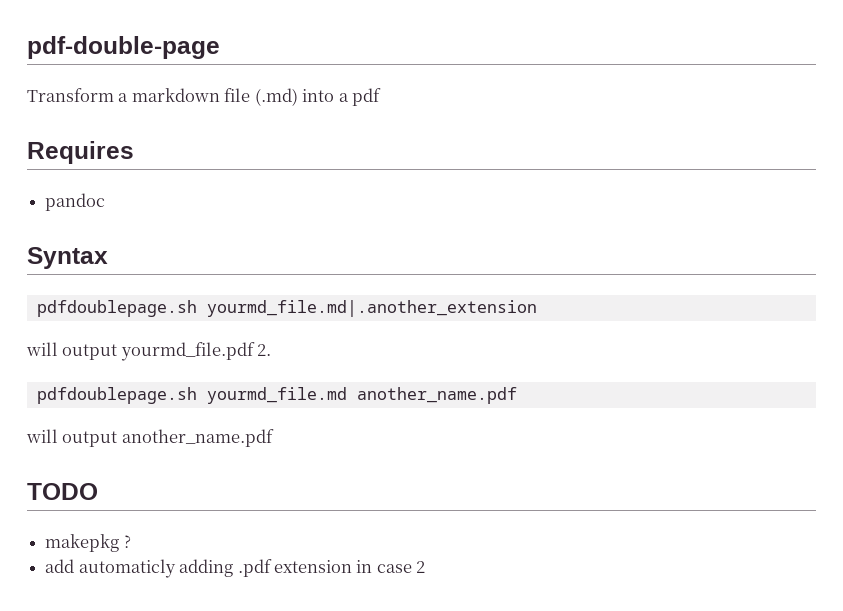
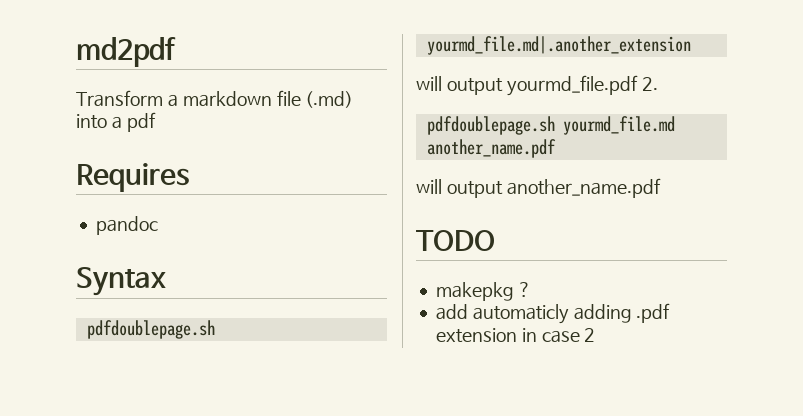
- pdf-double-page
+ md2pdf

